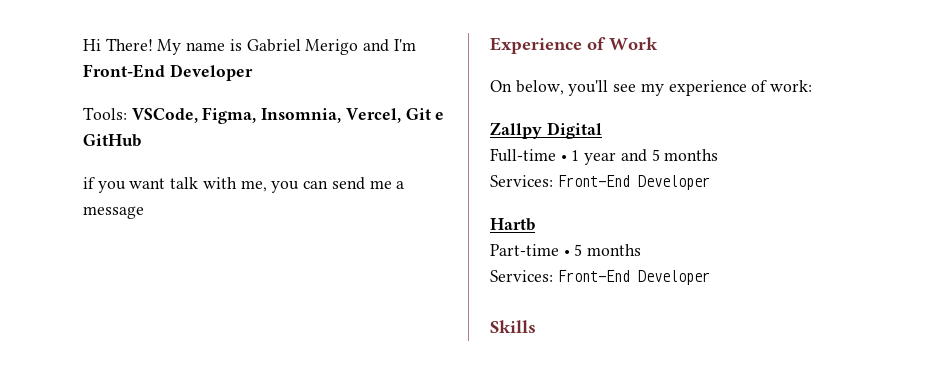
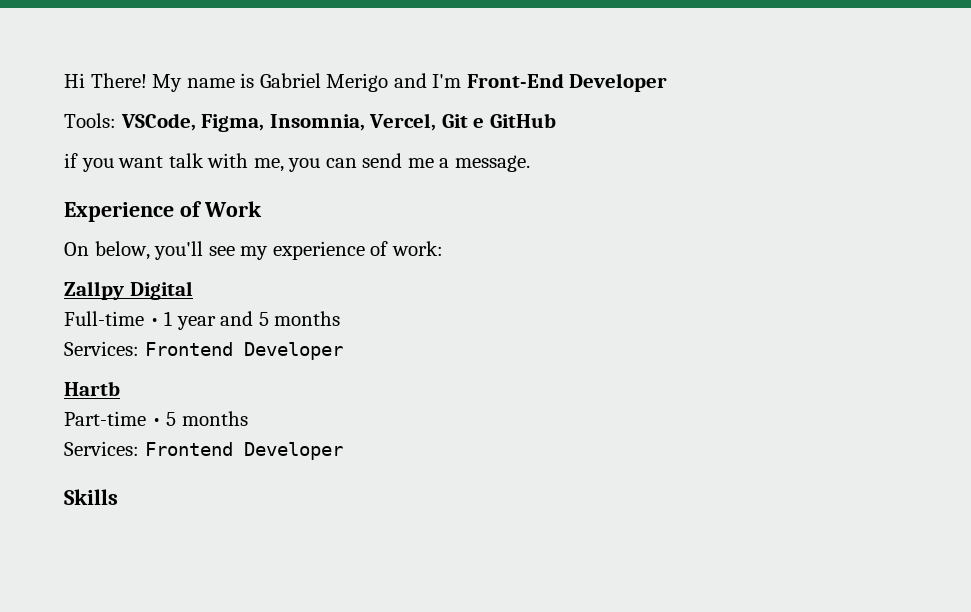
- if you want talk with me, you can send me a message
+ if you want talk with me, you can send me a message.
  Full-time • 1 year and 5 months
- Services: Front-End Developer
+ Services: Frontend Developer
  Part-time • 5 months
- Services: Front-End Developer
+ Services: Frontend Developer

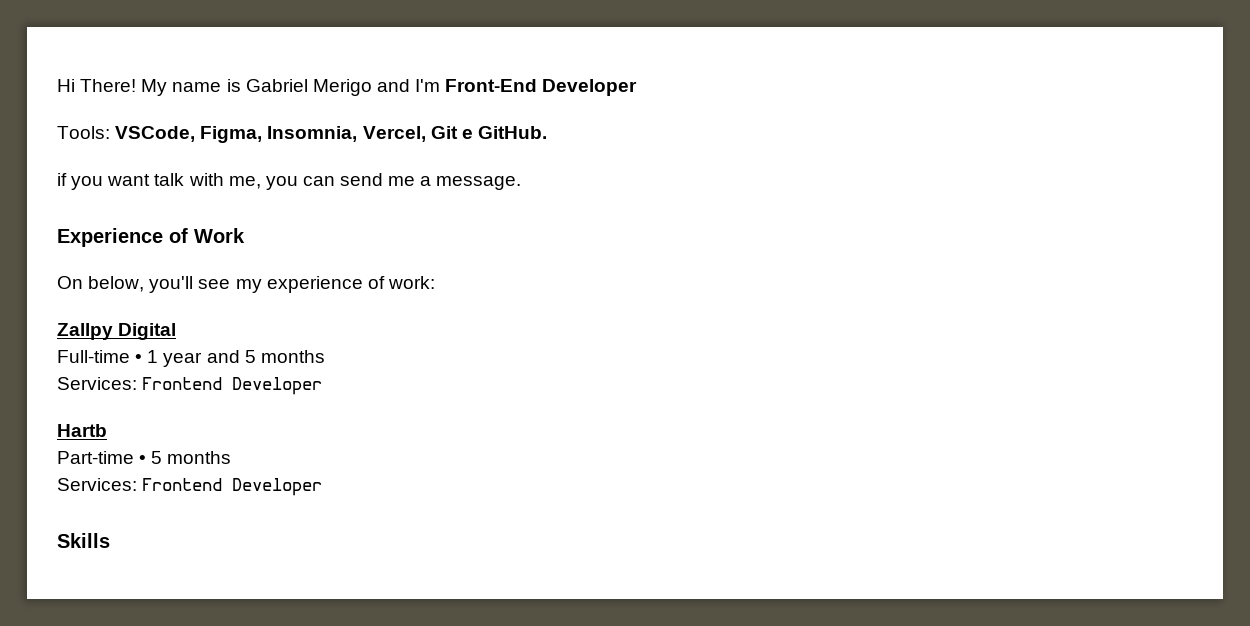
- Tools: VSCode, Figma, Insomnia, Vercel, Git e GitHub
+ Tools: VSCode, Figma, Insomnia, Vercel, Git e GitHub.

